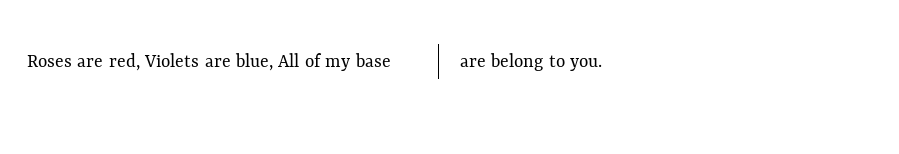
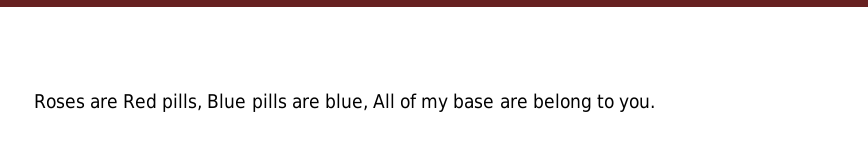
- Roses are red, Violets are blue, All of my base are belong to you.
+ Roses are Red pills, Blue pills are blue, All of my base are belong to you.

